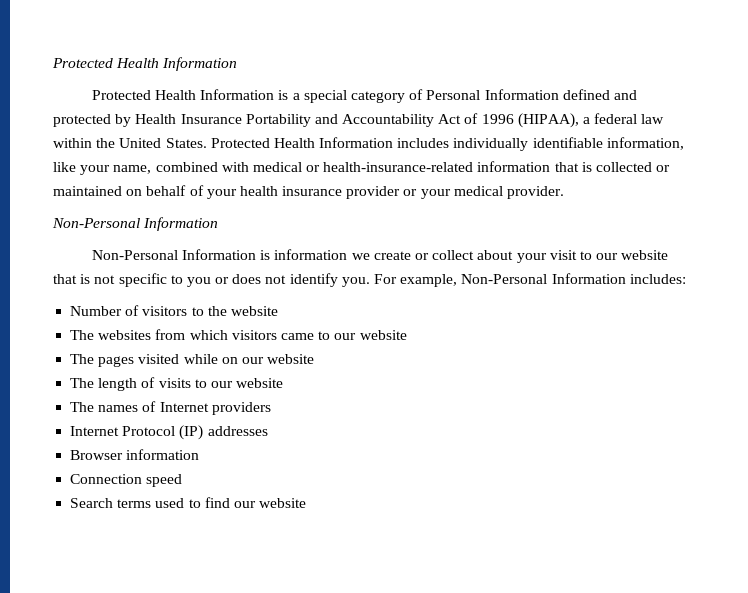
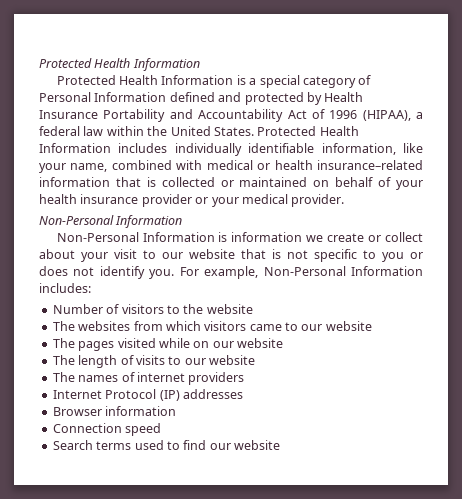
- Protected Health Information includes individually identifiable information, like your name, combined with medical or health-insurance-related information that is collected or maintained on behalf of your health insurance provider or your medical provider.
+ Protected Health Information includes individually identifiable information, like your name, combined with medical or health insurance–related information that is collected or maintained on behalf of your health insurance provider or your medical provider.
- The names of Internet providers
+ The names of internet providers

